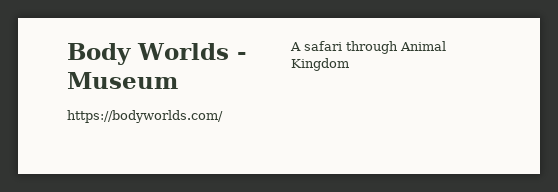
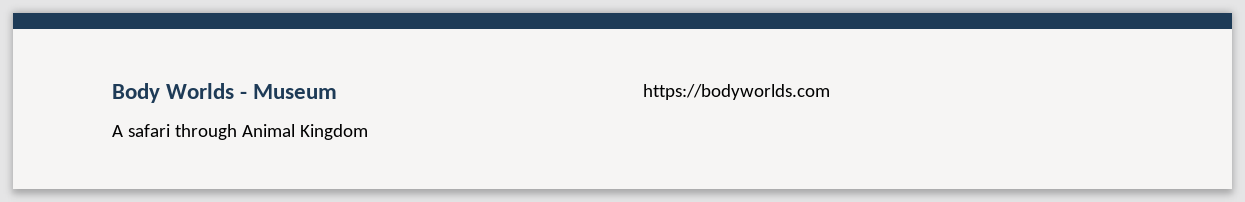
- https://bodyworlds.com/
+ https://bodyworlds.com

